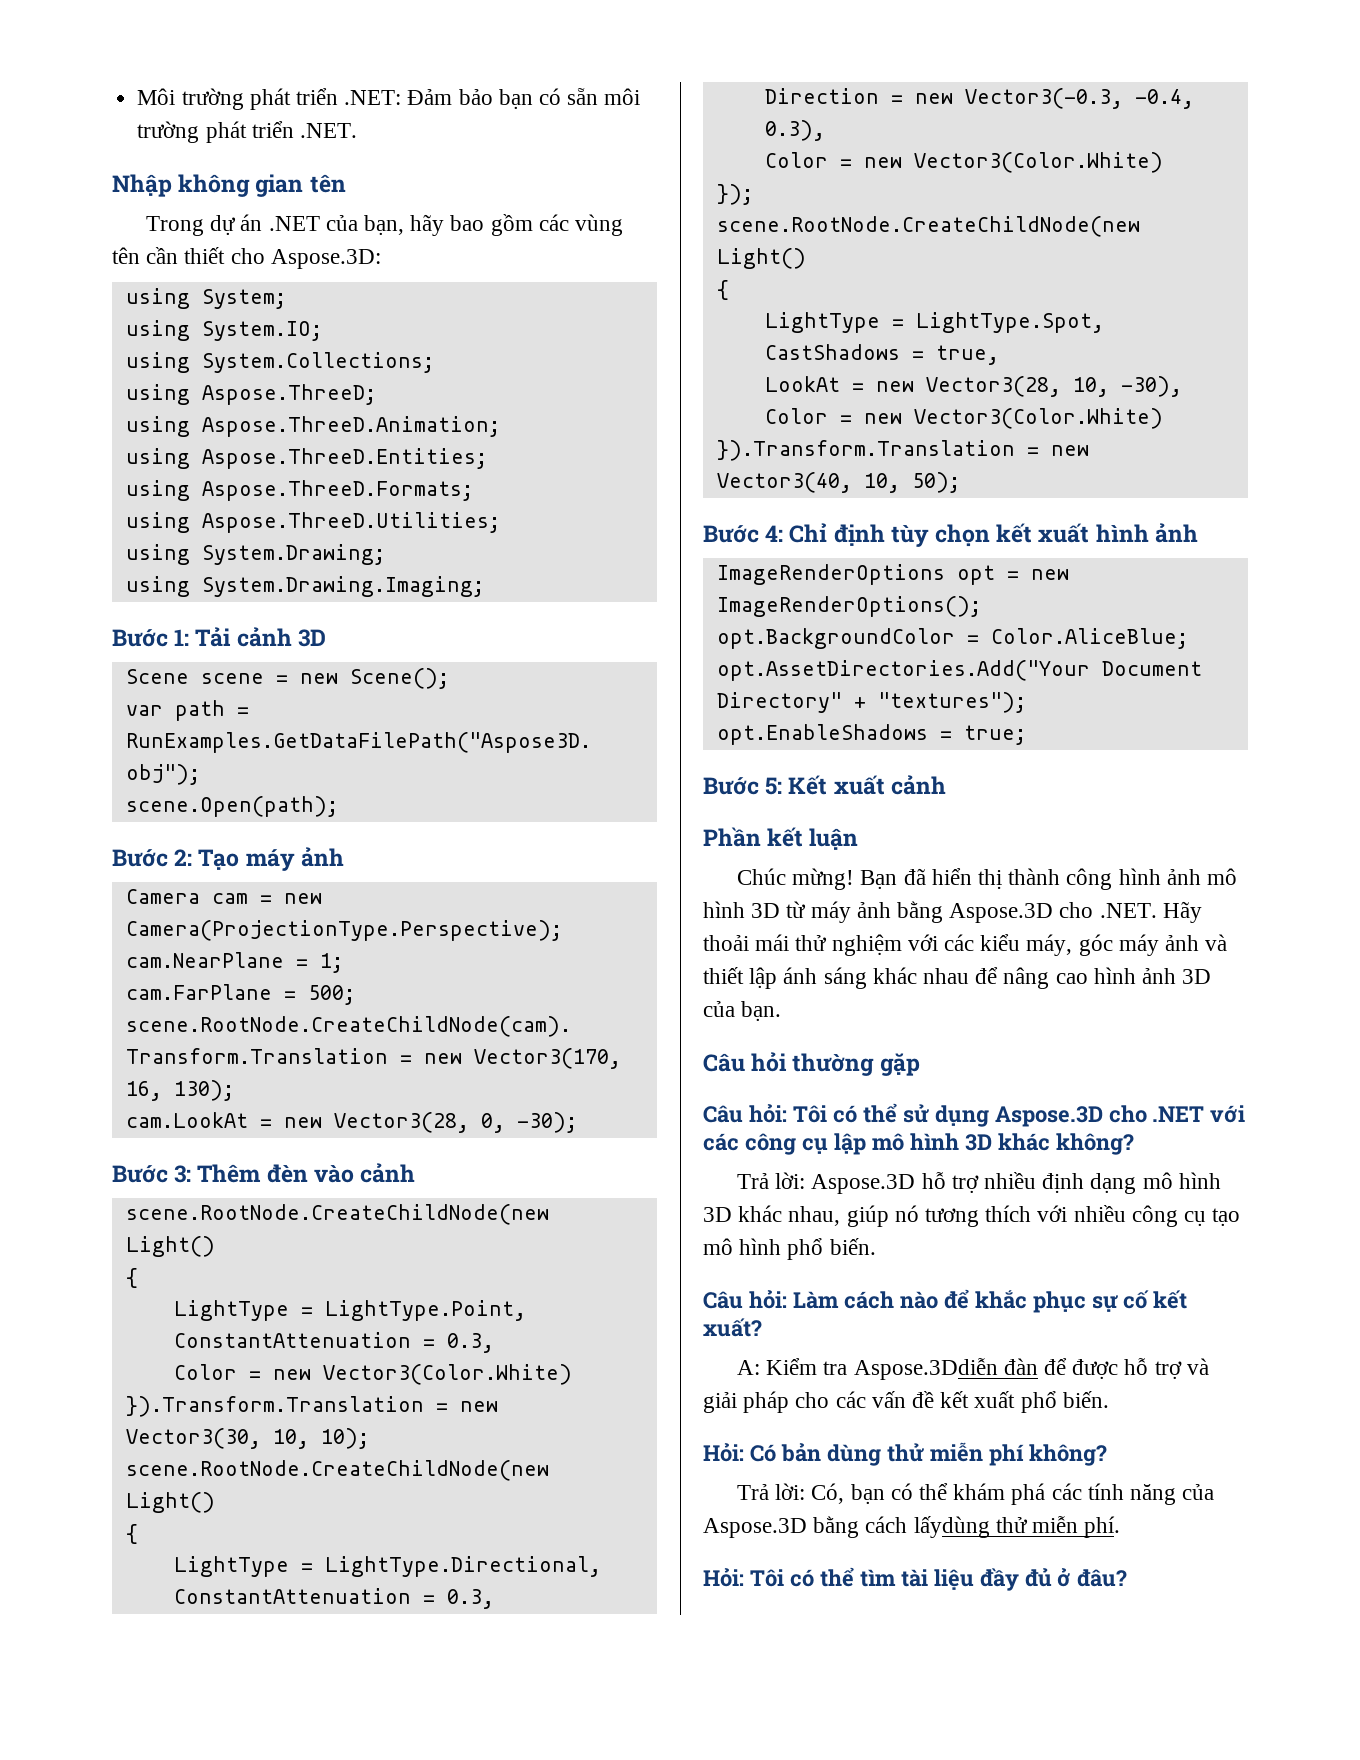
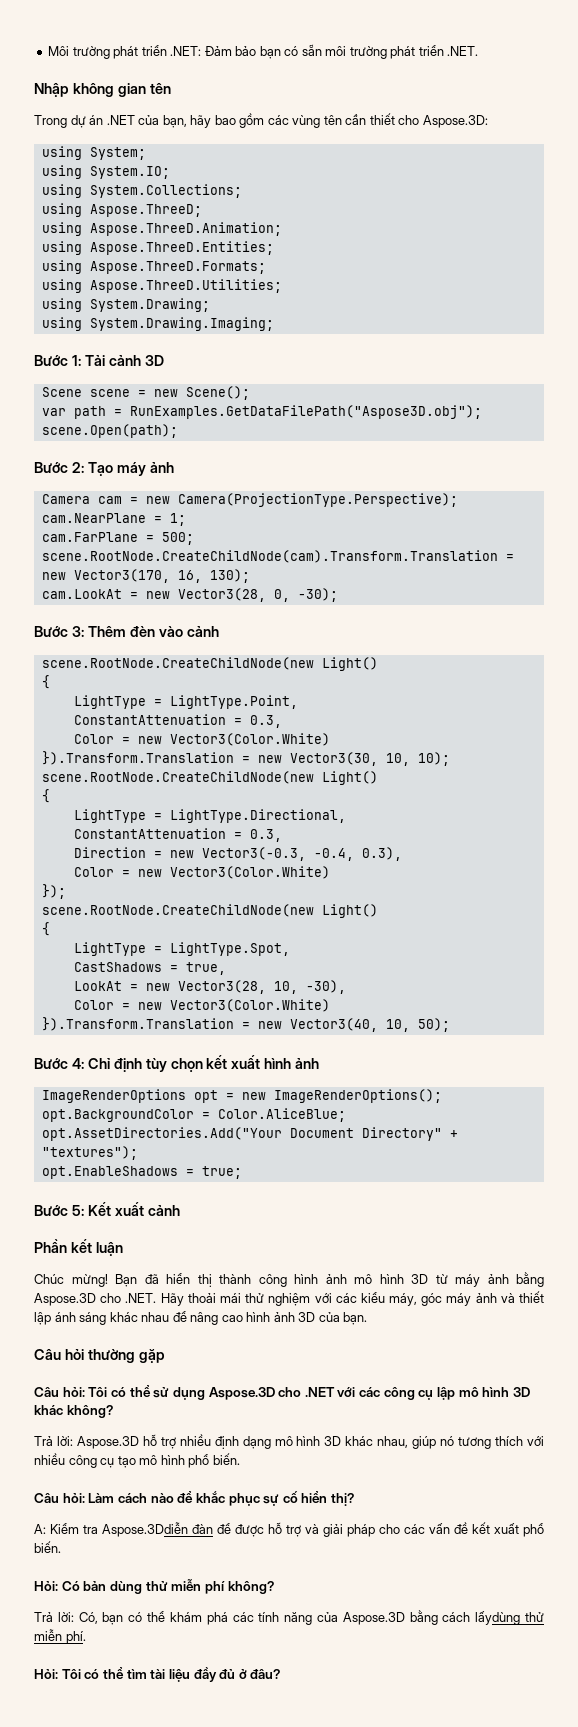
- Câu hỏi: Làm cách nào để khắc phục sự cố kết xuất?
+ Câu hỏi: Làm cách nào để khắc phục sự cố hiển thị?

